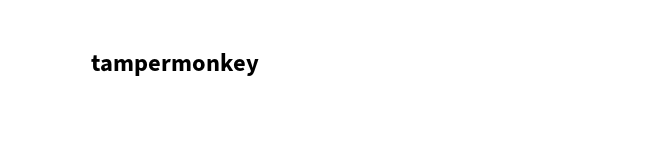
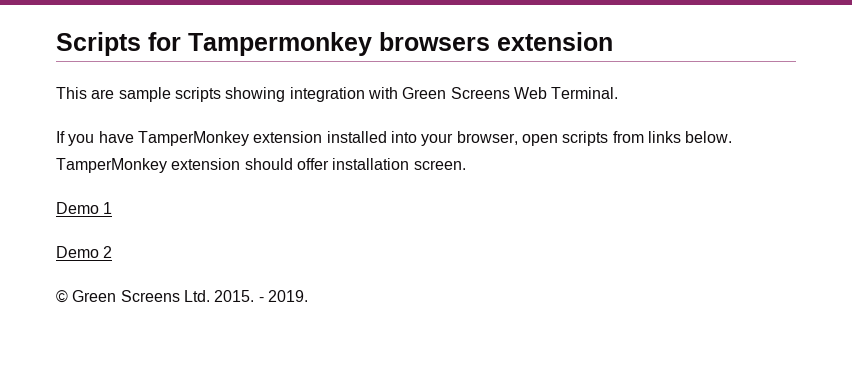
- tampermonkey
+ Scripts for Tampermonkey browsers extension
+ This are sample scripts showing integration with Green Screens Web Terminal.
+ If you have TamperMonkey extension installed into your browser, open scripts from links below. TamperMonkey extension should offer installation screen.
+ Demo 1
+ Demo 2
+ © Green Screens Ltd. 2015. - 2019.

